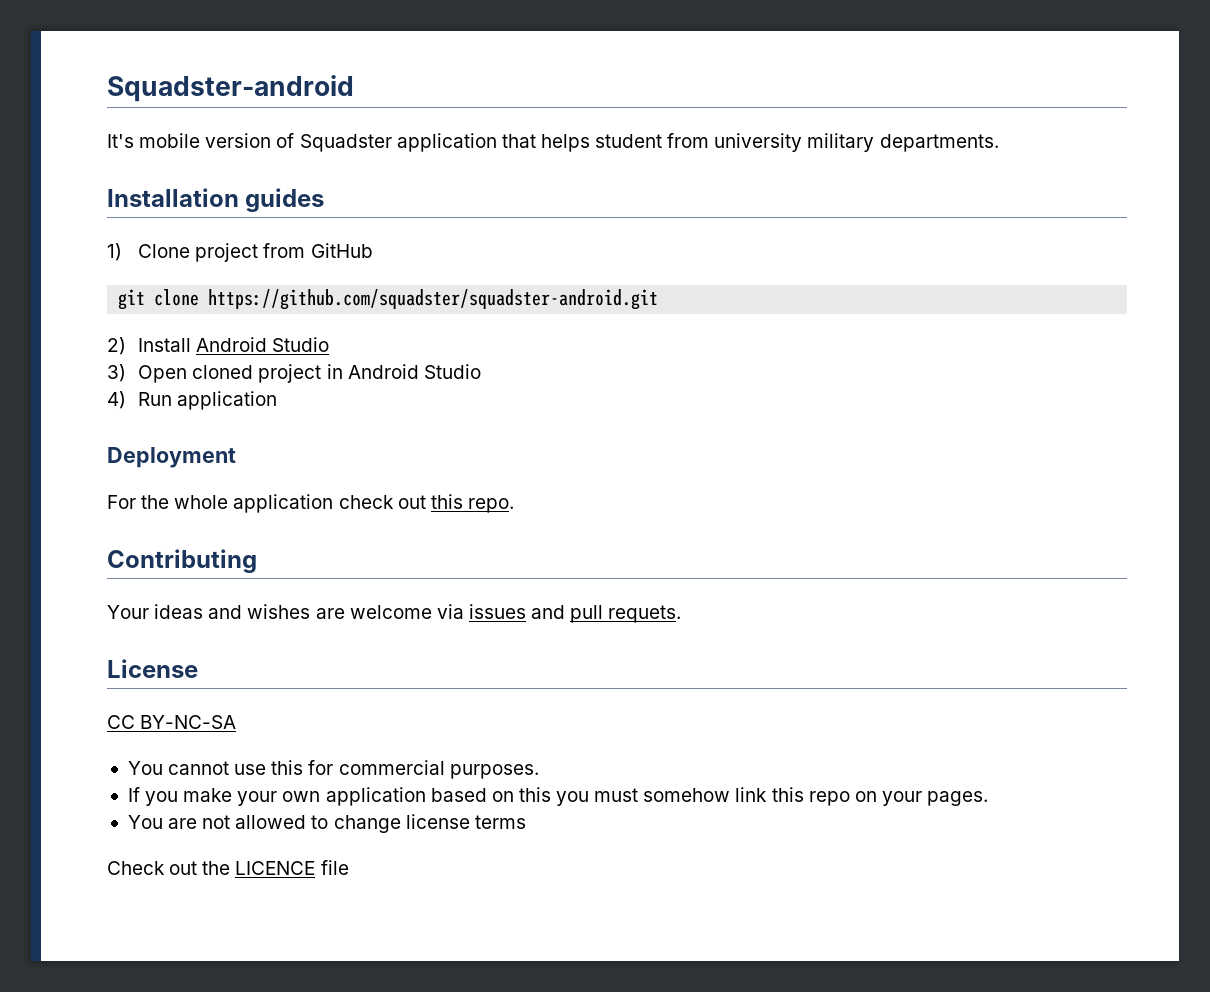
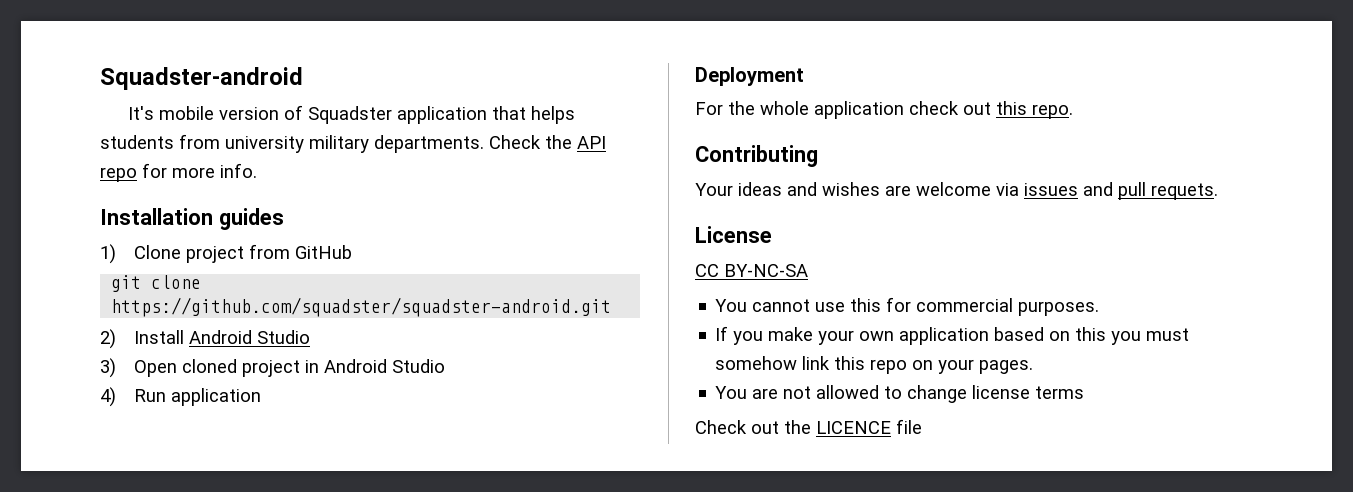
- It's mobile version of Squadster application that helps student from university military departments.
+ It's mobile version of Squadster application that helps students from university military departments. Check the API repo for more info.

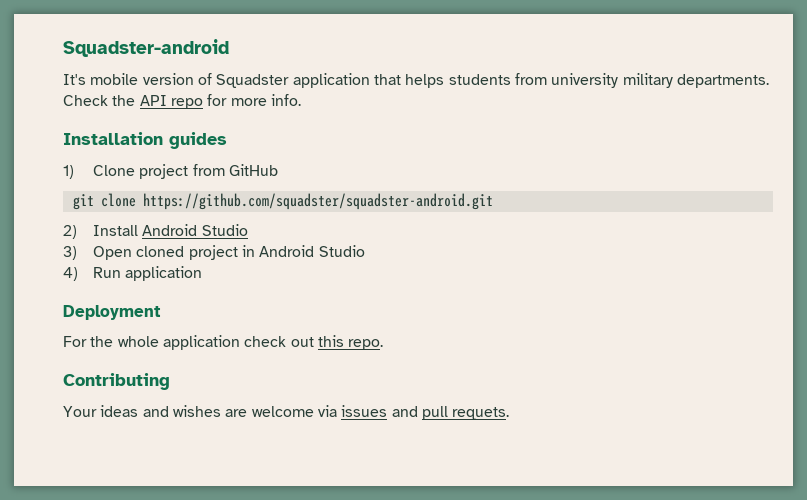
- License
- CC BY-NC-SA
- You cannot use this for commercial purposes.
- If you make your own application based on this you must somehow link this repo on your pages.
- You are not allowed to change license terms
- Check out the LICENCE file

